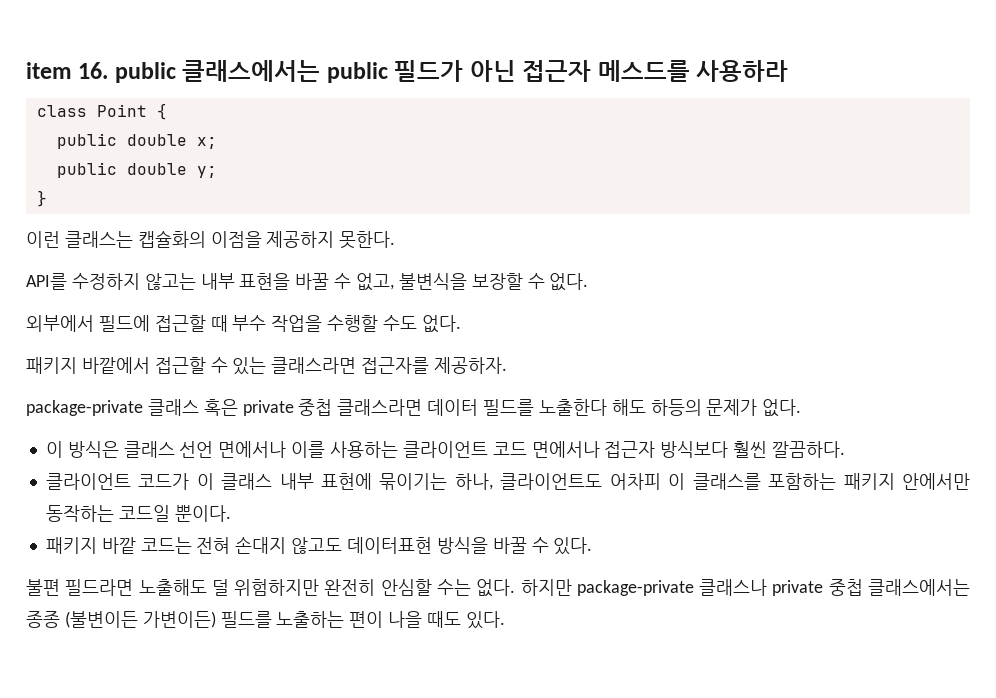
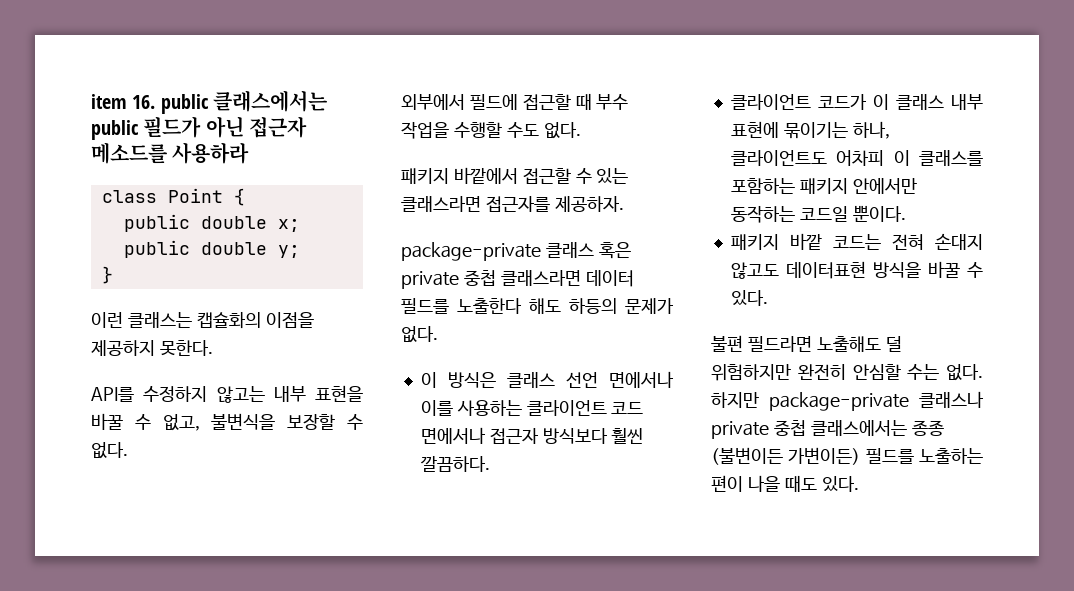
- item 16. public 클래스에서는 public 필드가 아닌 접근자 메스드를 사용하라
+ item 16. public 클래스에서는 public 필드가 아닌 접근자 메소드를 사용하라

